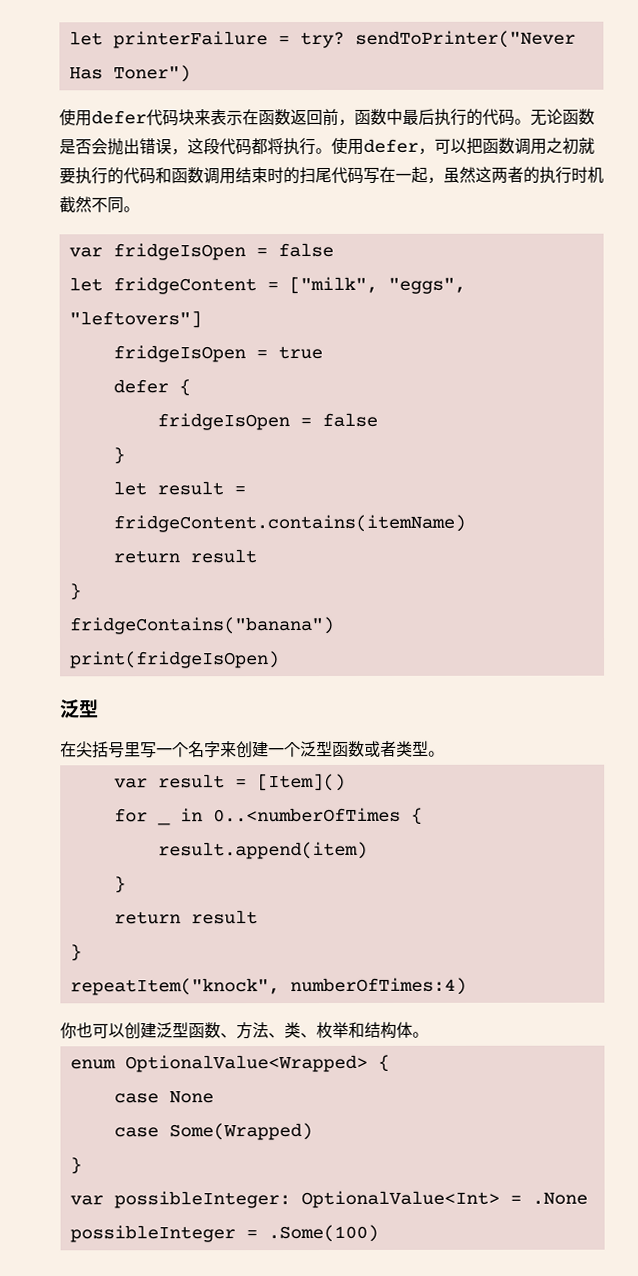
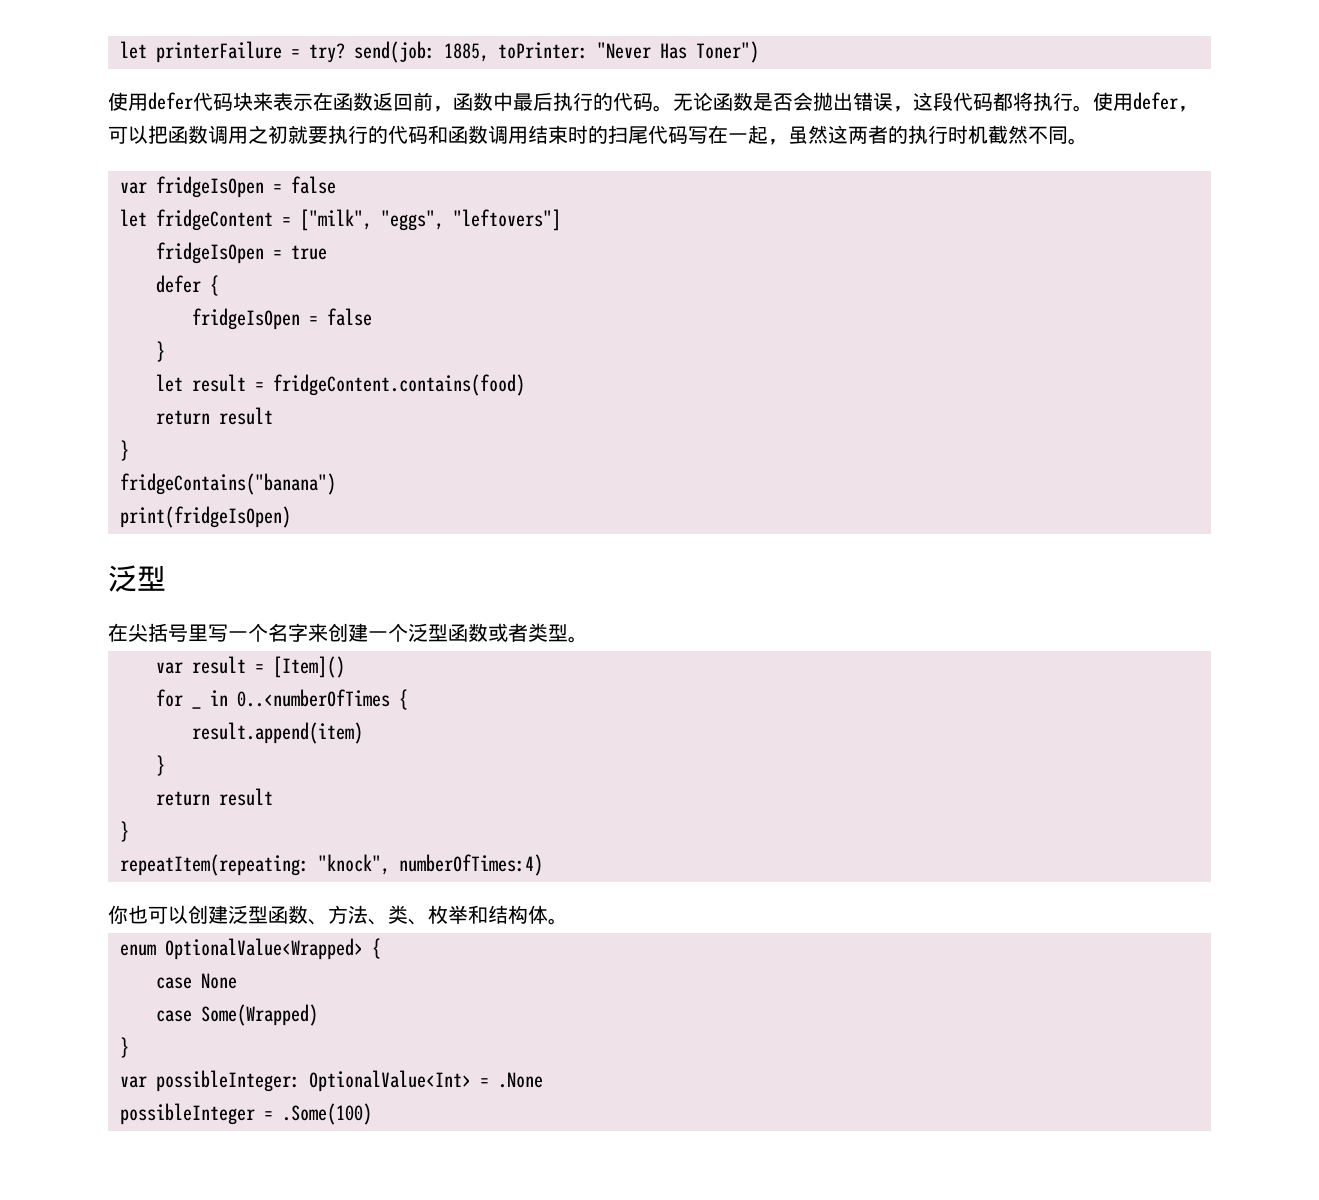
- let printerFailure = try? sendToPrinter("Never Has Toner")
+ let printerFailure = try? send(job: 1885, toPrinter: "Never Has Toner")
- let result = fridgeContent.contains(itemName)
+ let result = fridgeContent.contains(food)
- repeatItem("knock", numberOfTimes:4)
+ repeatItem(repeating: "knock", numberOfTimes:4)

